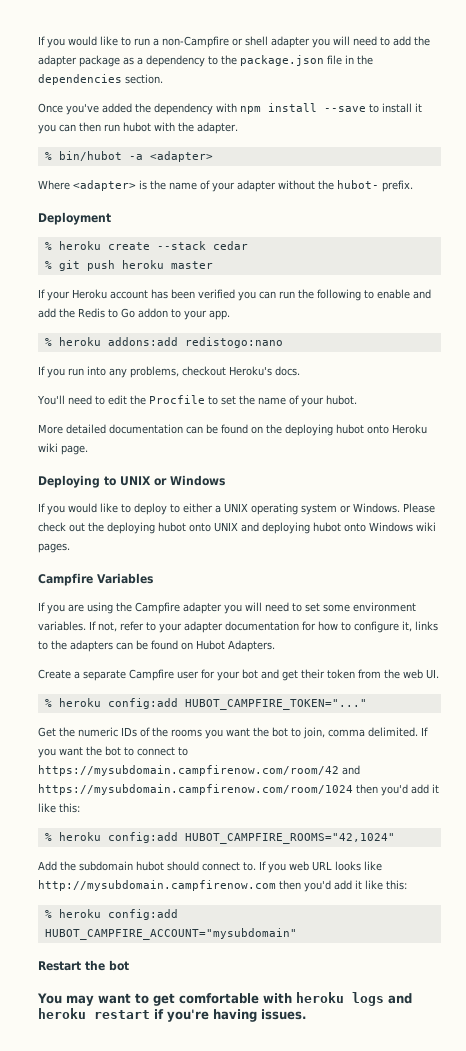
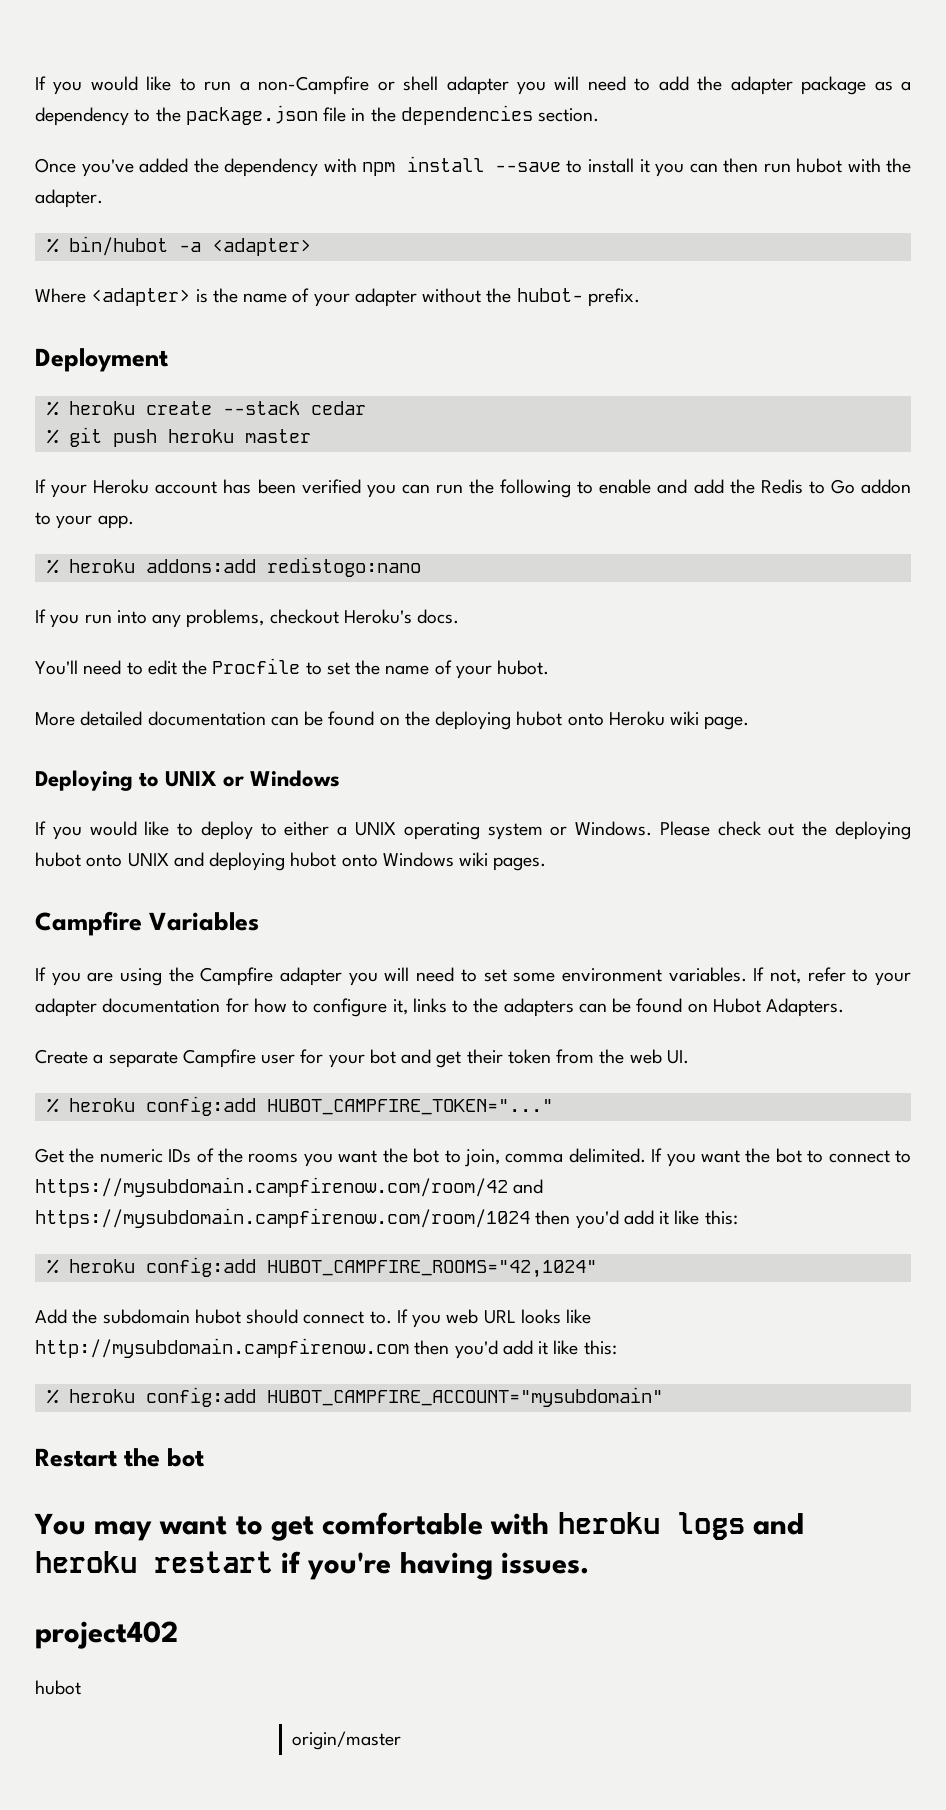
+ project402
+ hubot
+ origin/master

